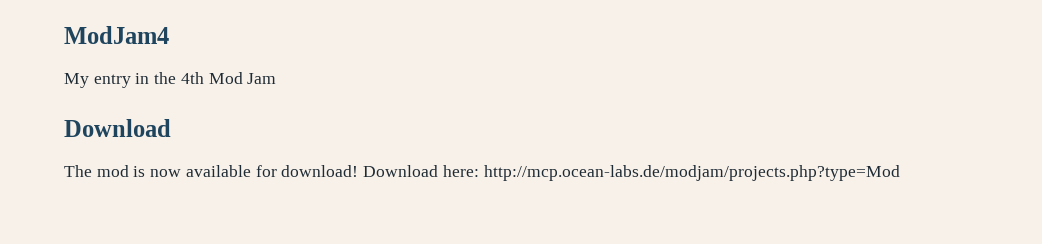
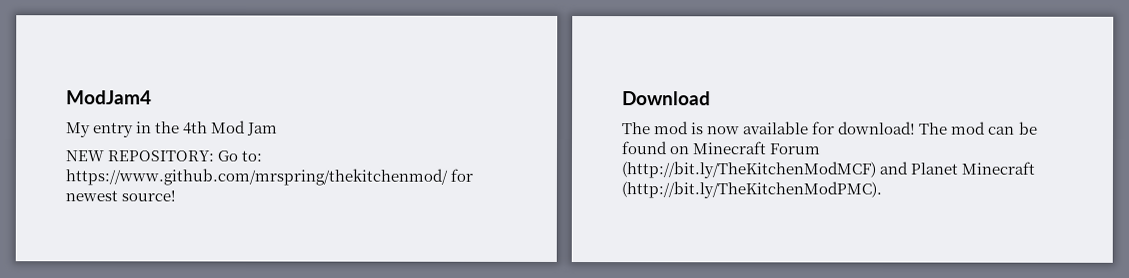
+ NEW REPOSITORY: Go to: https://www.github.com/mrspring/thekitchenmod/ for newest source!
- Download here: http://mcp.ocean-labs.de/modjam/projects.php?type=Mod
+ The mod can be found on Minecraft Forum (http://bit.ly/TheKitchenModMCF) and Planet Minecraft (http://bit.ly/TheKitchenModPMC).

